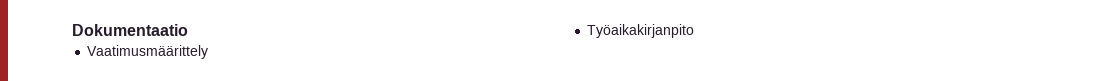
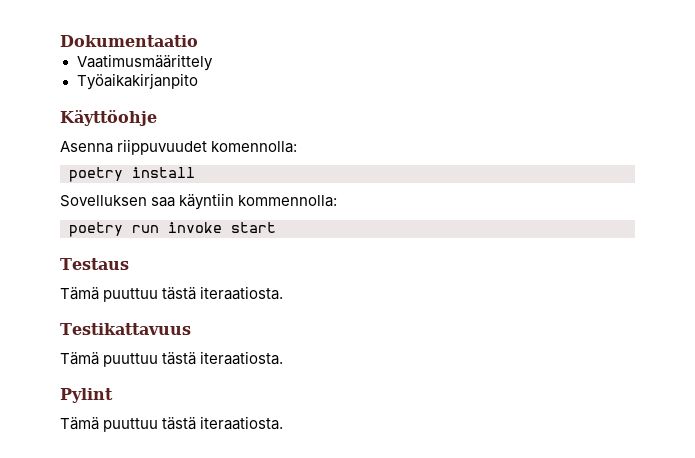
+ Käyttöohje
+ Asenna riippuvuudet komennolla:
+ poetry install
+ Sovelluksen saa käyntiin kommennolla:
+ poetry run invoke start
+ Testaus
+ Tämä puuttuu tästä iteraatiosta.
+ Testikattavuus
+ Tämä puuttuu tästä iteraatiosta.
+ Pylint
+ Tämä puuttuu tästä iteraatiosta.

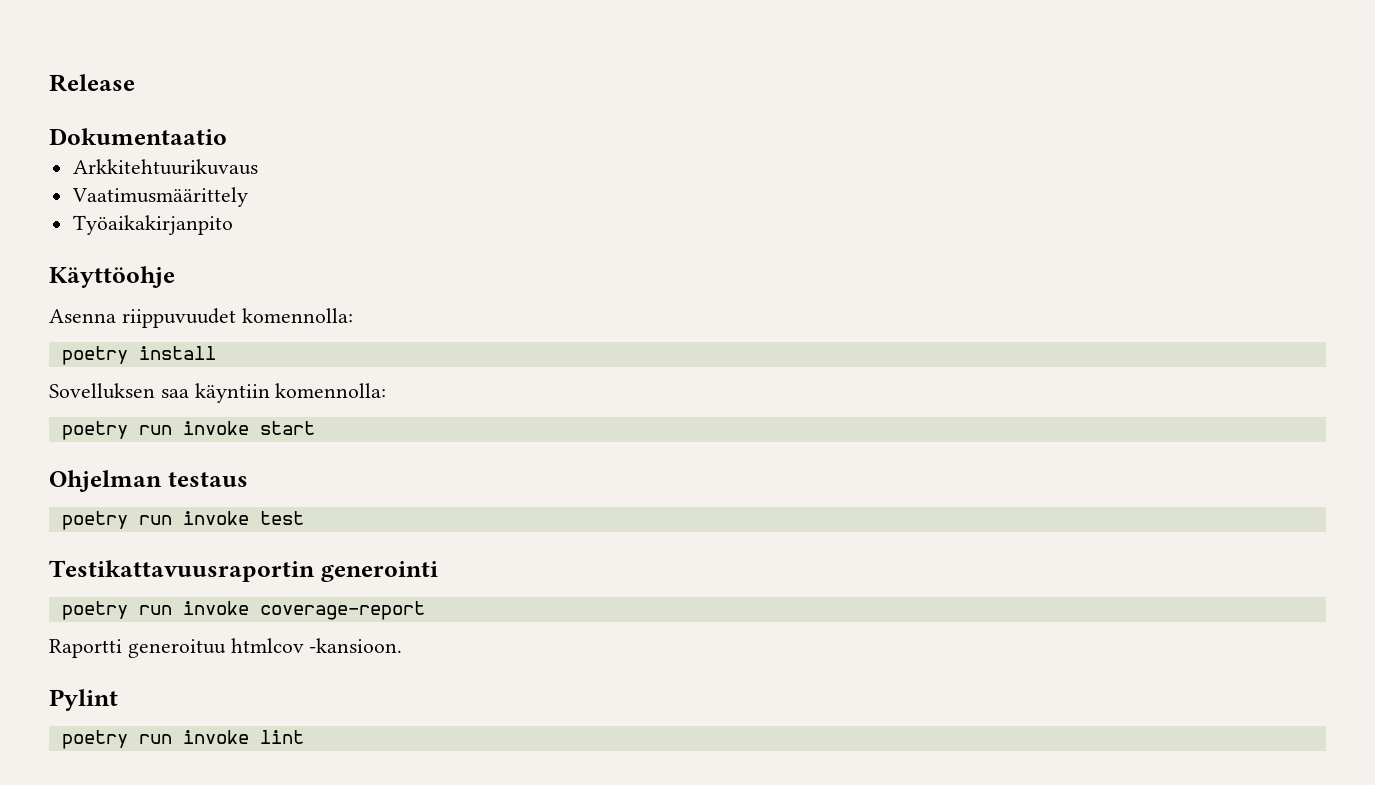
+ Release
+ Arkkitehtuurikuvaus
- Sovelluksen saa käyntiin kommennolla:
+ Sovelluksen saa käyntiin komennolla:
- Testaus
- Tämä puuttuu tästä iteraatiosta.
- Testikattavuus
- Tämä puuttuu tästä iteraatiosta.
+ Ohjelman testaus
+ poetry run invoke test
+ Testikattavuusraportin generointi
+ poetry run invoke coverage-report
+ Raportti generoituu htmlcov -kansioon.
  Pylint
- Tämä puuttuu tästä iteraatiosta.
+ poetry run invoke lint

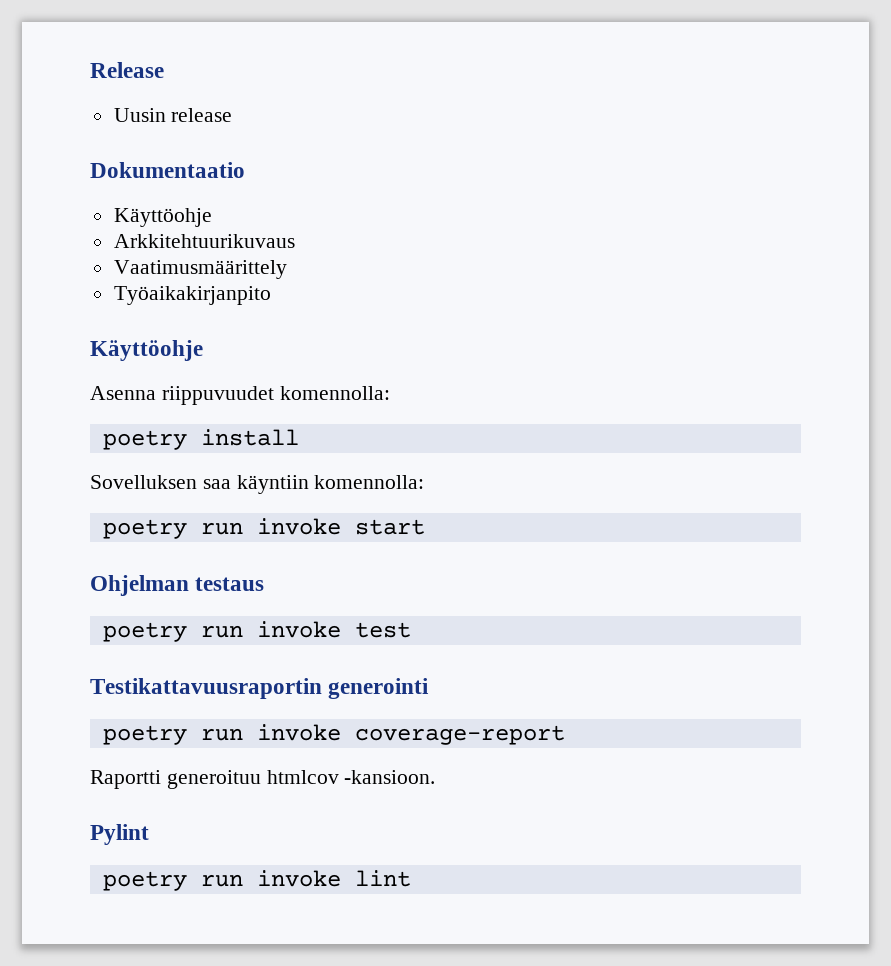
+ Uusin release
  Dokumentaatio
+ Käyttöohje

